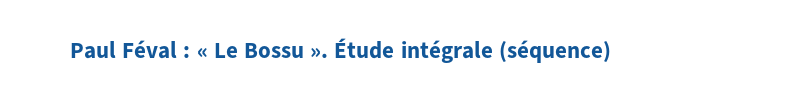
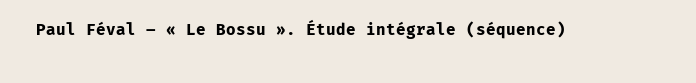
- Paul Féval : « Le Bossu ».
+ Paul Féval – « Le Bossu ».

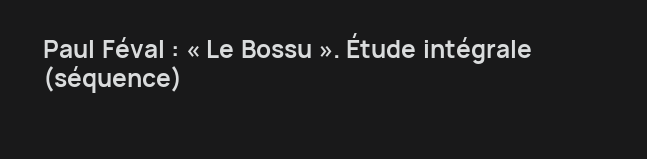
- Paul Féval – « Le Bossu ».
+ Paul Féval : « Le Bossu ».

